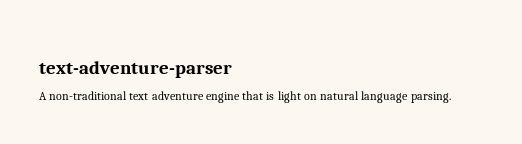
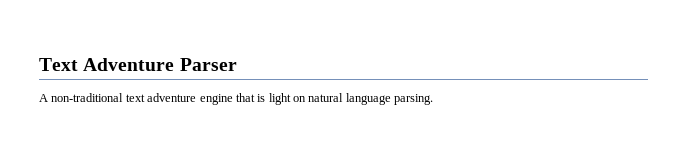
- text-adventure-parser
+ Text Adventure Parser

